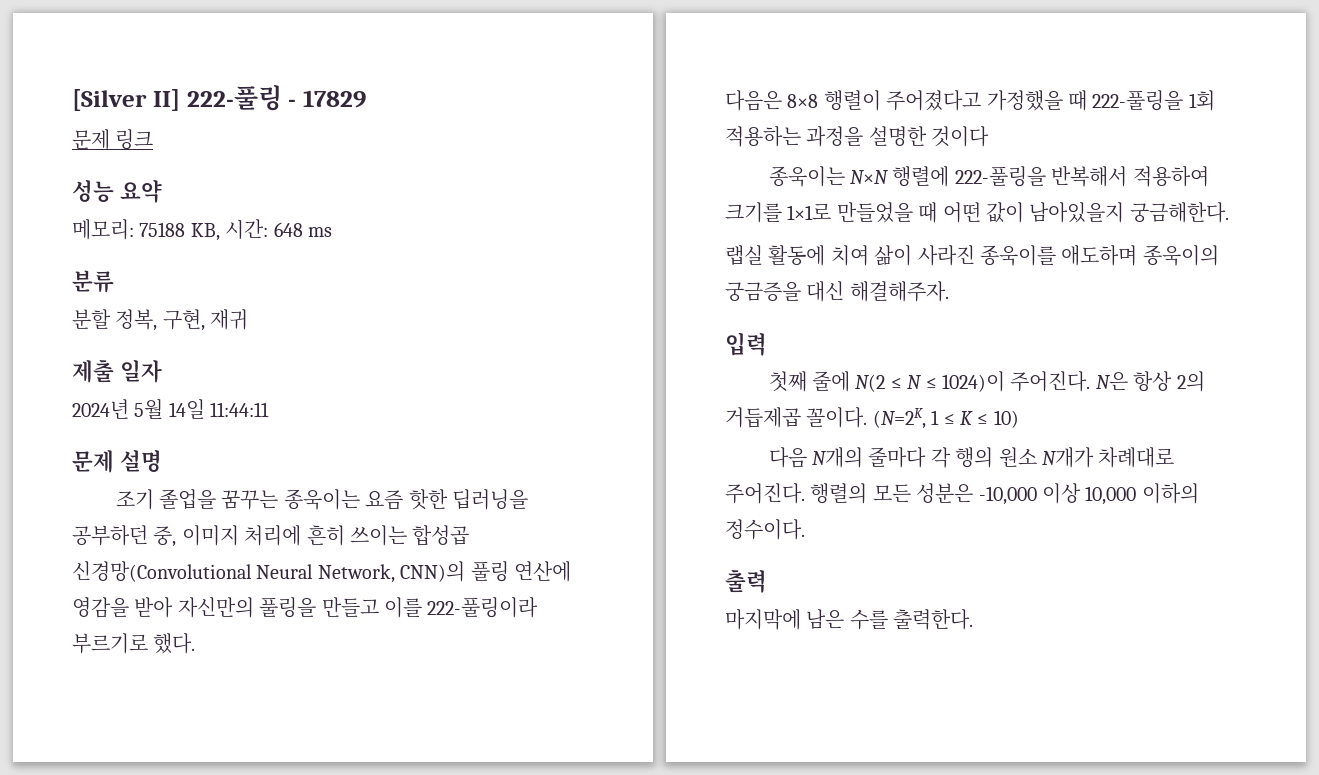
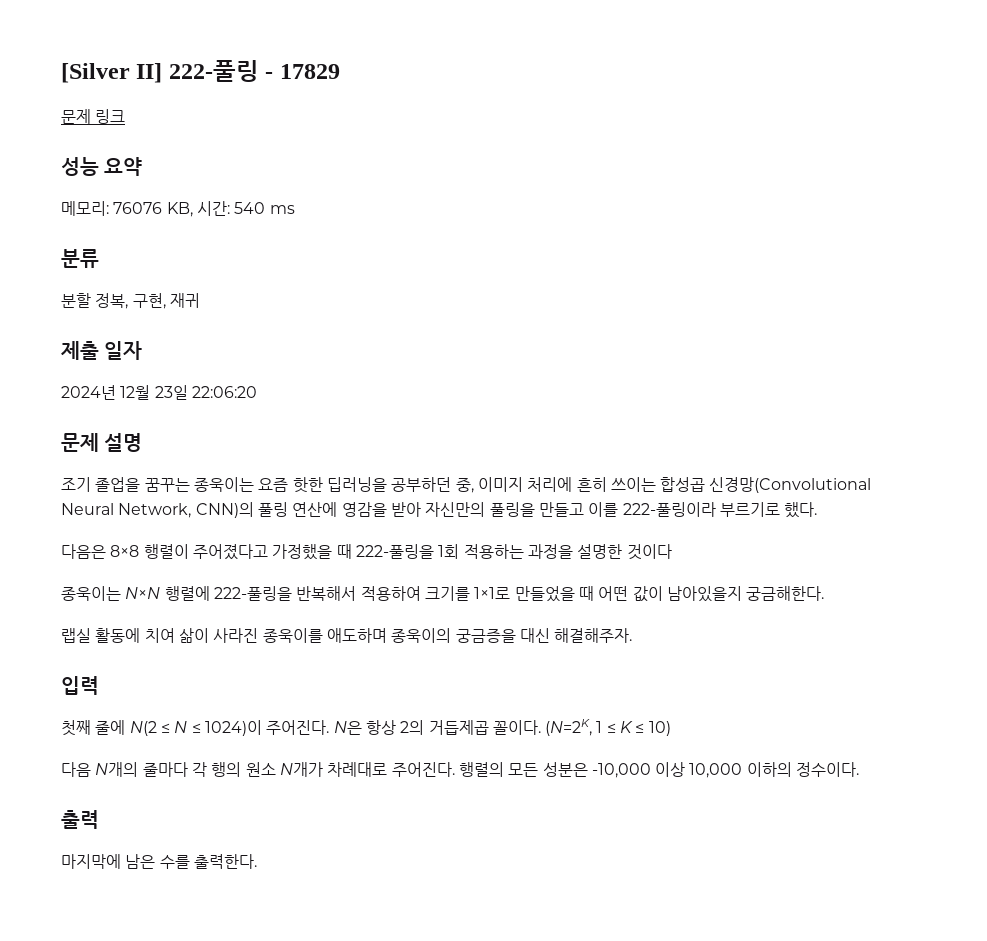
- 메모리: 75188 KB, 시간: 648 ms
+ 메모리: 76076 KB, 시간: 540 ms
- 2024년 5월 14일 11:44:11
+ 2024년 12월 23일 22:06:20

